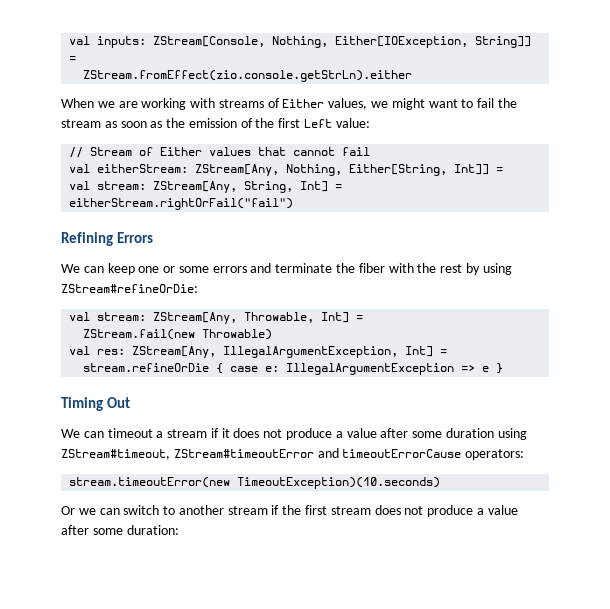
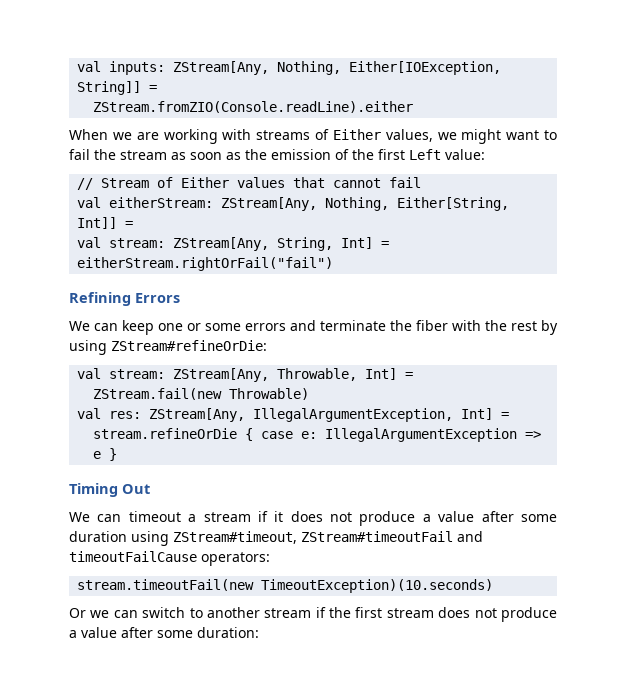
- val inputs: ZStream[Console, Nothing, Either[IOException, String]] =
+ val inputs: ZStream[Any, Nothing, Either[IOException, String]] =
- ZStream.fromEffect(zio.console.getStrLn).either
+ ZStream.fromZIO(Console.readLine).either
- We can timeout a stream if it does not produce a value after some duration using ZStream#timeout, ZStream#timeoutError and timeoutErrorCause operators:
+ We can timeout a stream if it does not produce a value after some duration using ZStream#timeout, ZStream#timeoutFail and timeoutFailCause operators:
- stream.timeoutError(new TimeoutException)(10.seconds)
+ stream.timeoutFail(new TimeoutException)(10.seconds)

